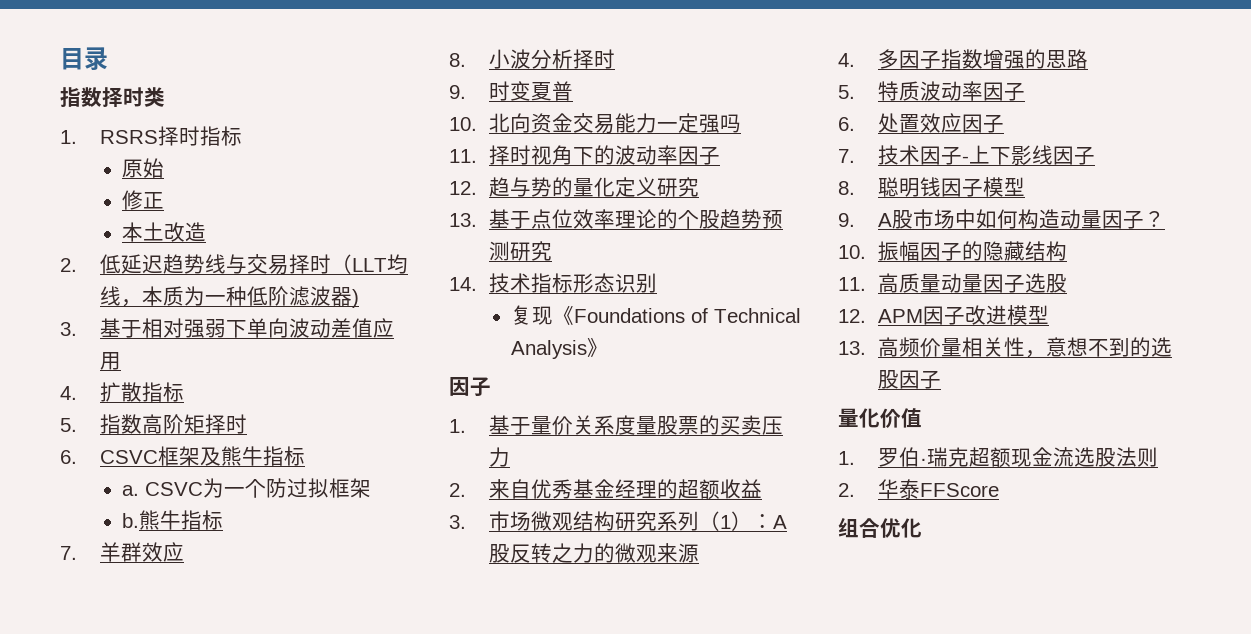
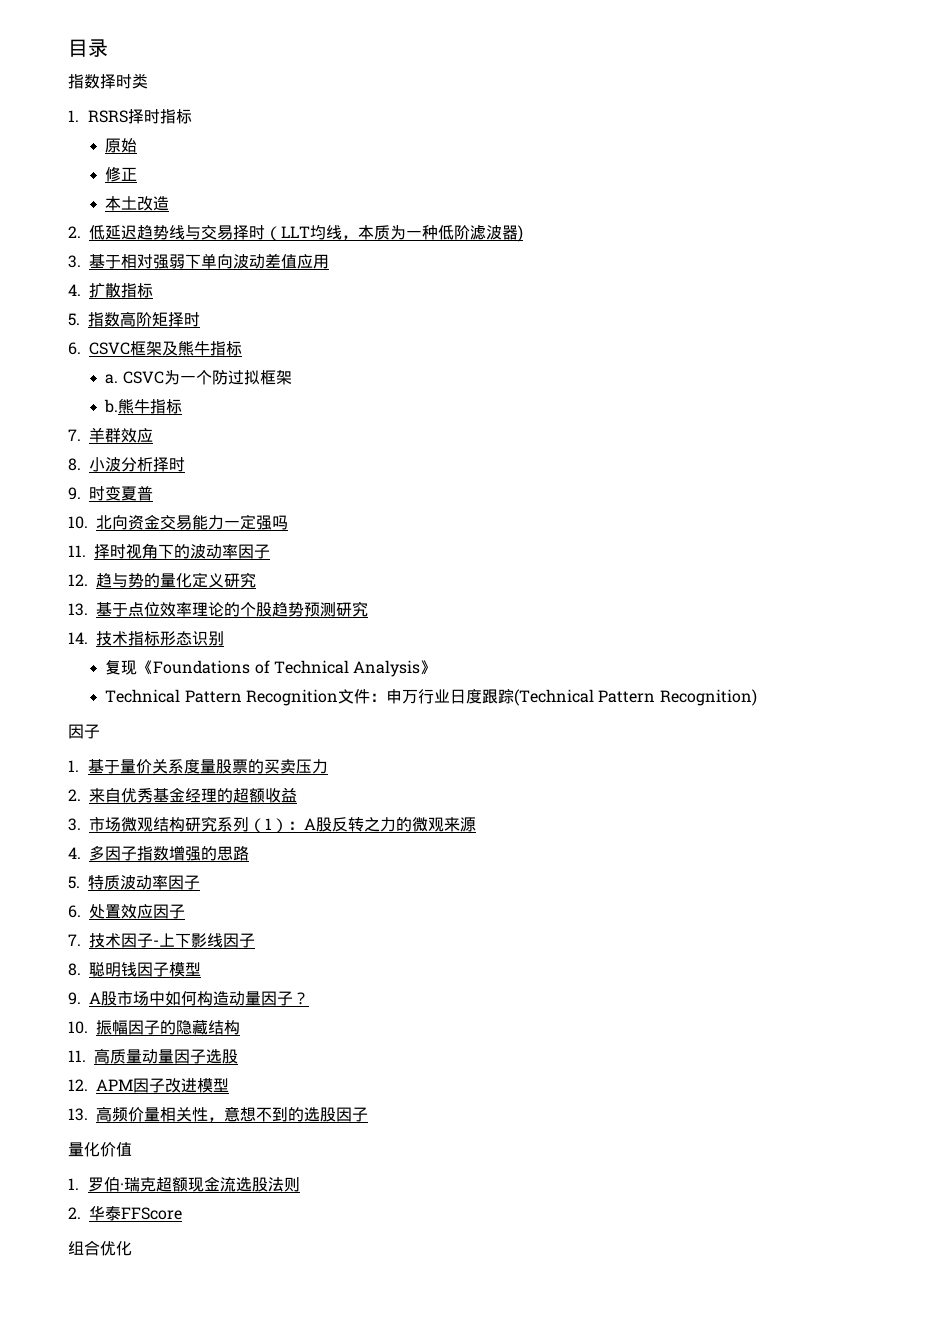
+ Technical Pattern Recognition文件：申万行业日度跟踪(Technical Pattern Recognition)

